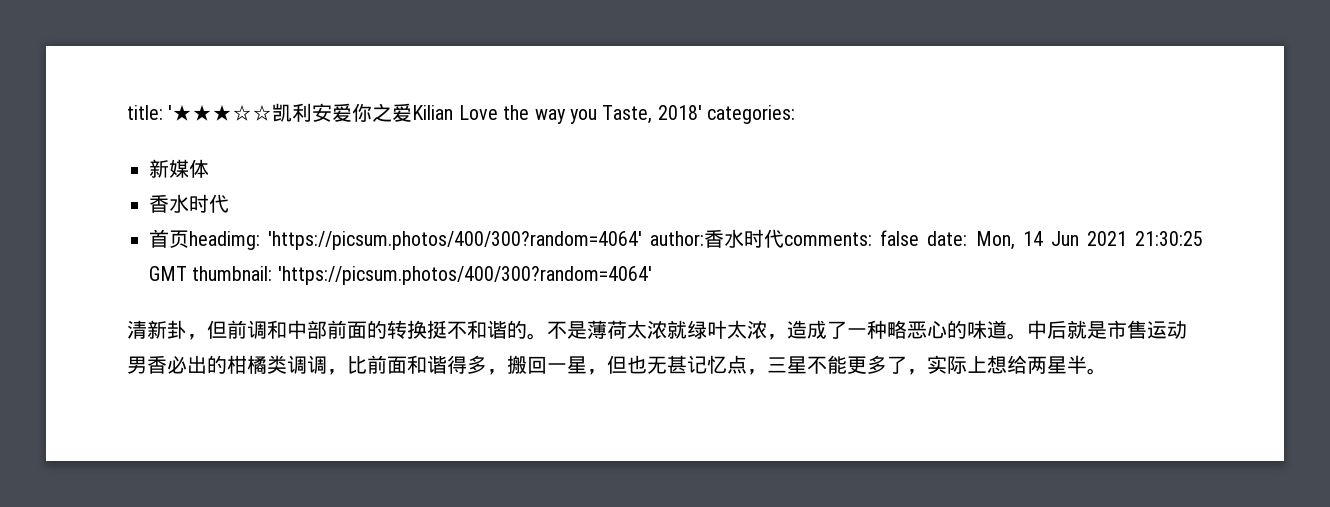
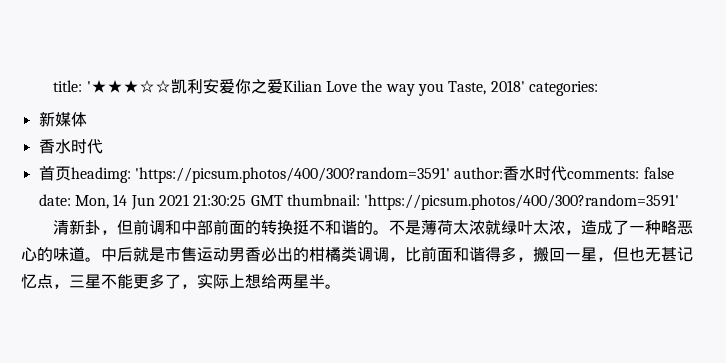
- 首页headimg: 'https://picsum.photos/400/300?random=4064' author:香水时代comments: false date: Mon, 14 Jun 2021 21:30:25 GMT thumbnail: 'https://picsum.photos/400/300?random=4064'
+ 首页headimg: 'https://picsum.photos/400/300?random=3591' author:香水时代comments: false date: Mon, 14 Jun 2021 21:30:25 GMT thumbnail: 'https://picsum.photos/400/300?random=3591'

